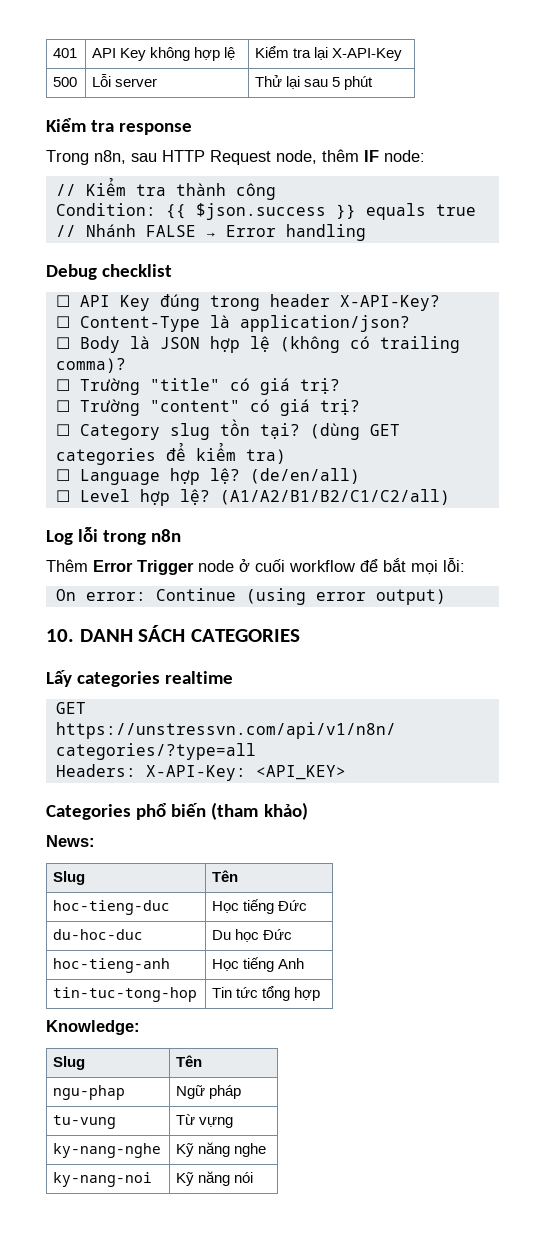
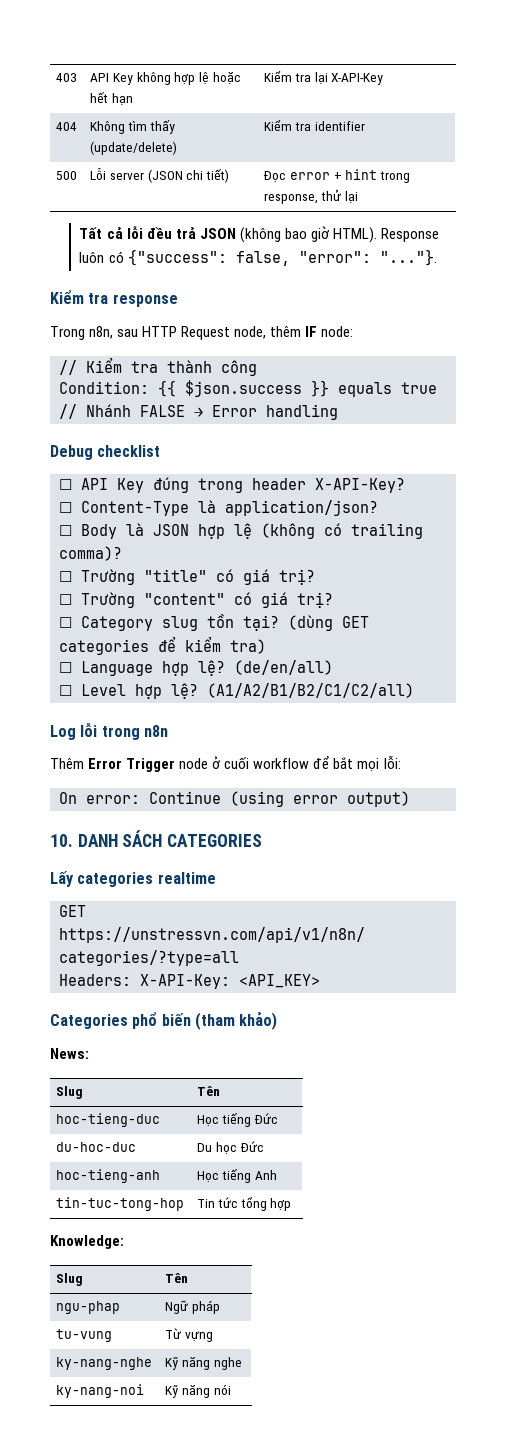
- 401 | API Key không hợp lệ | Kiểm tra lại X-API-Key
+ 403 | API Key không hợp lệ hoặc hết hạn | Kiểm tra lại X-API-Key
- 500 | Lỗi server | Thử lại sau 5 phút
+ 404 | Không tìm thấy (update/delete) | Kiểm tra identifier
+ 500 | Lỗi server (JSON chi tiết) | Đọc error + hint trong response, thử lại
+ Tất cả lỗi đều trả JSON (không bao giờ HTML). Response luôn có {"success": false, "error": "..."}.

